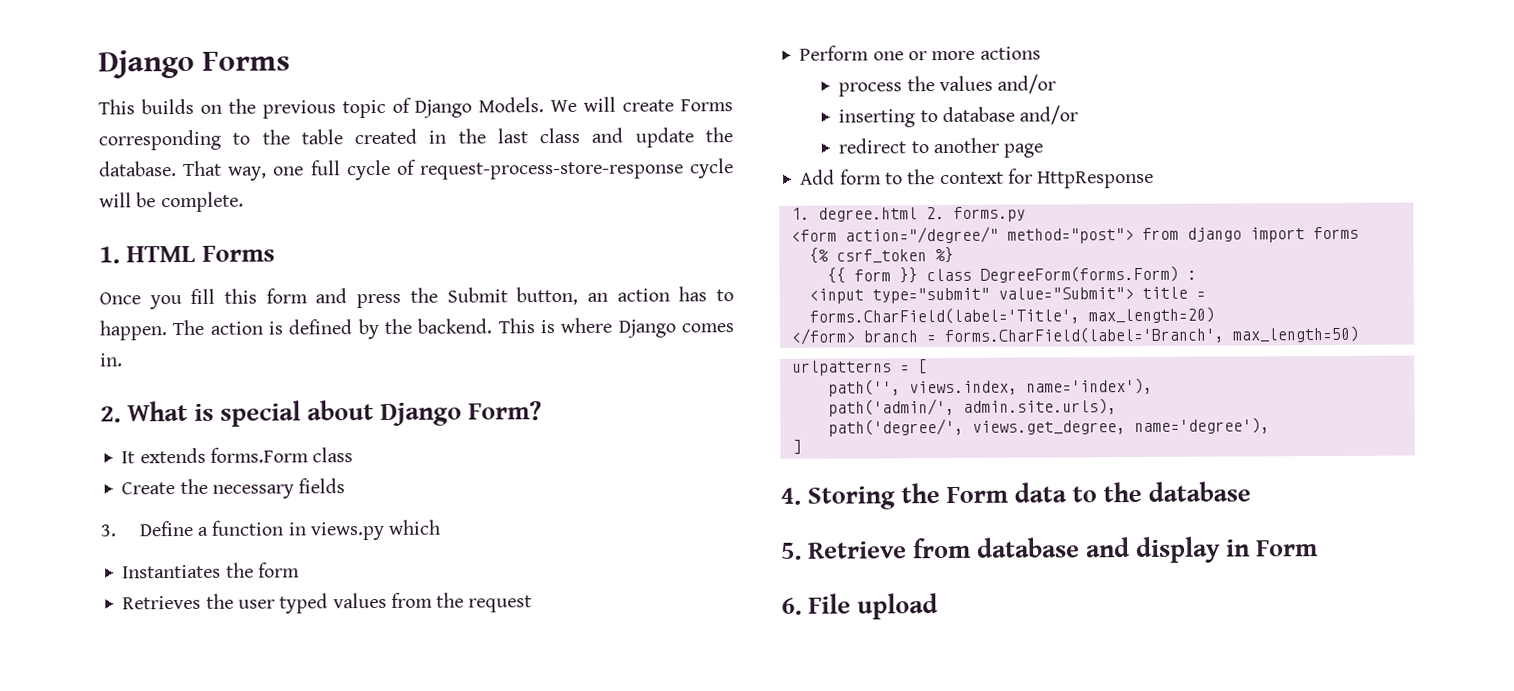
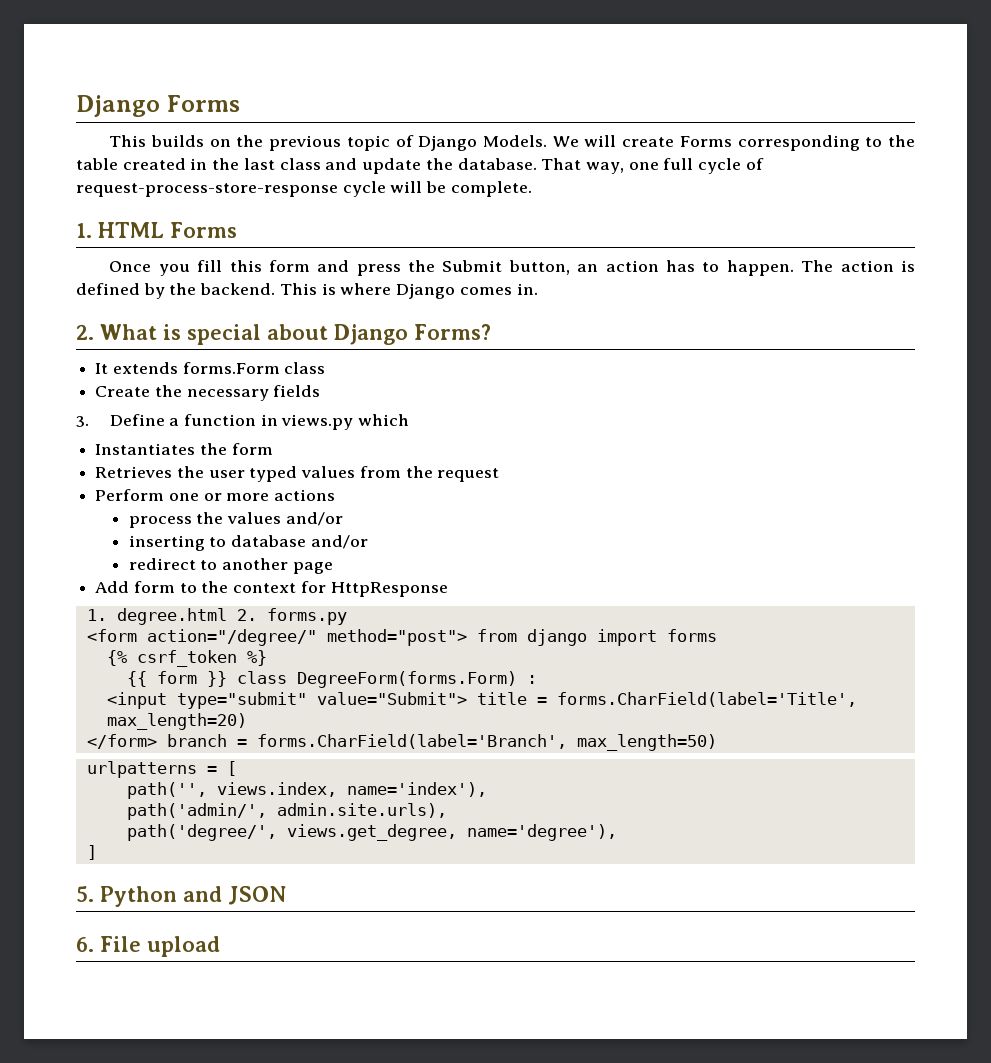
- 2. What is special about Django Form?
+ 2. What is special about Django Forms?
- 4. Storing the Form data to the database
- 5. Retrieve from database and display in Form
+ 5. Python and JSON

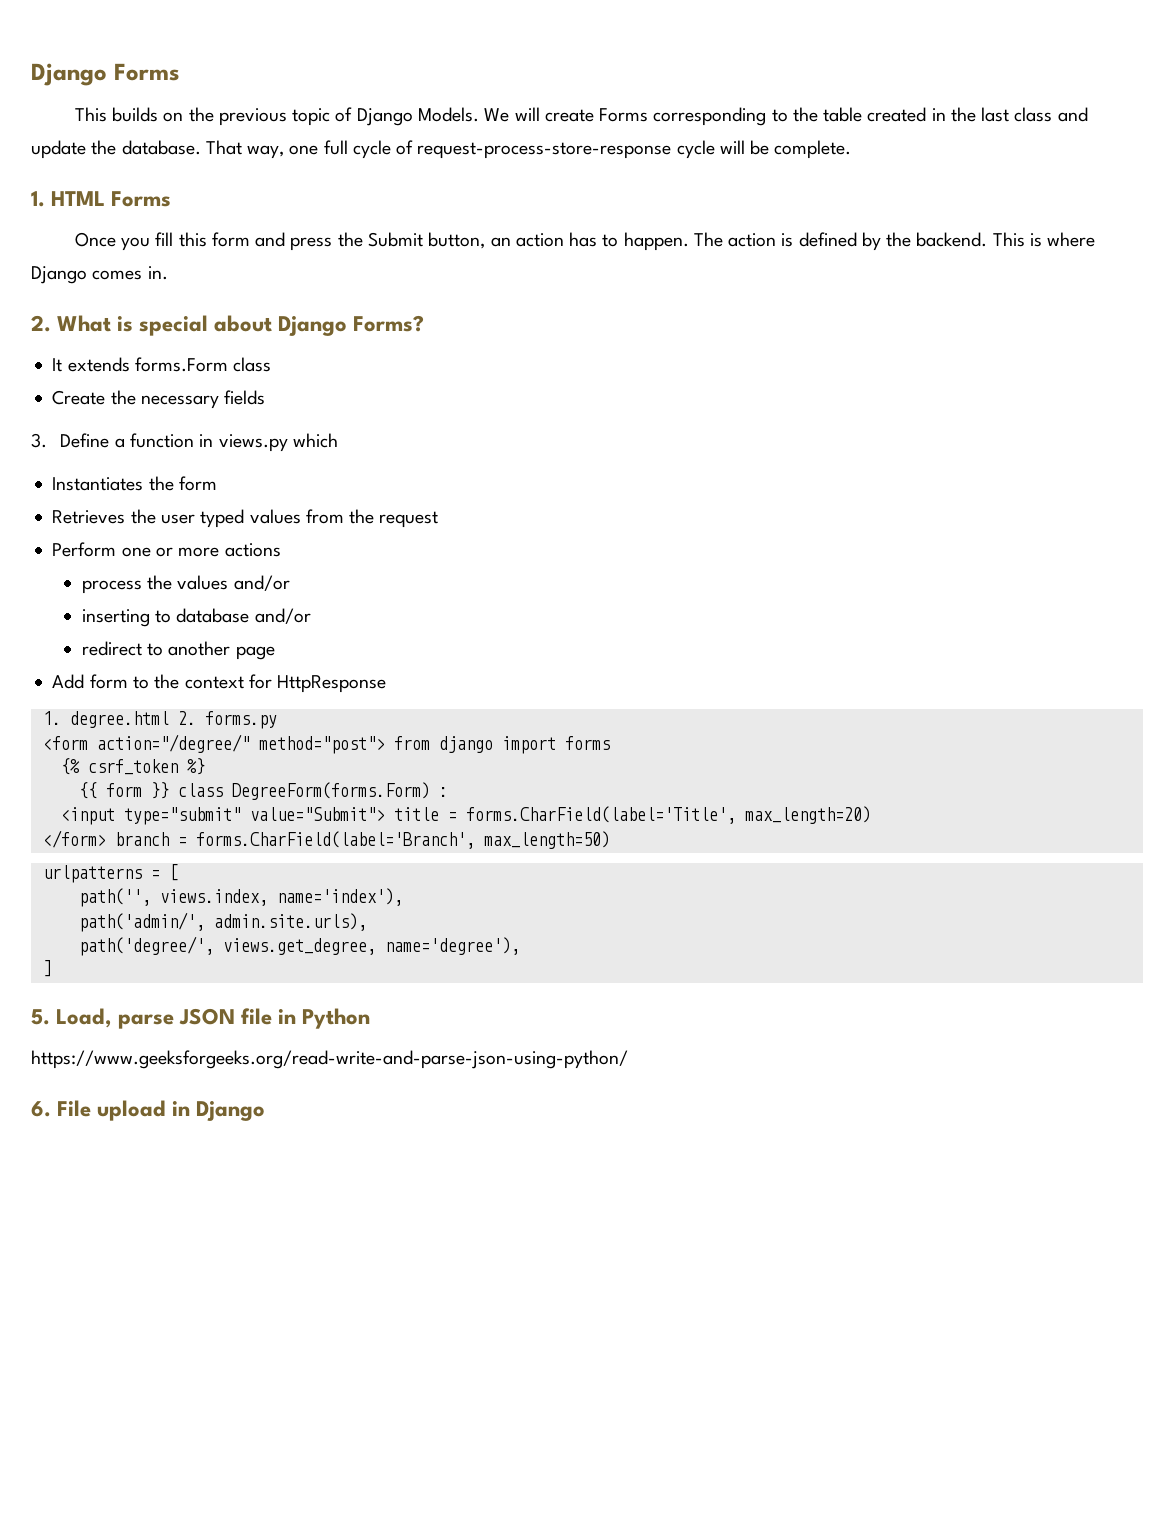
- 5. Python and JSON
+ 5. Load, parse JSON file in Python
+ https://www.geeksforgeeks.org/read-write-and-parse-json-using-python/
- 6. File upload
+ 6. File upload in Django

